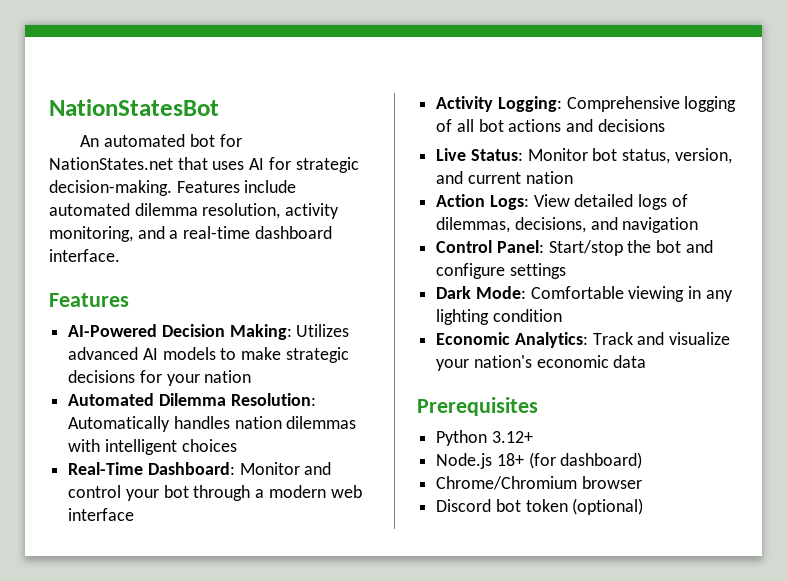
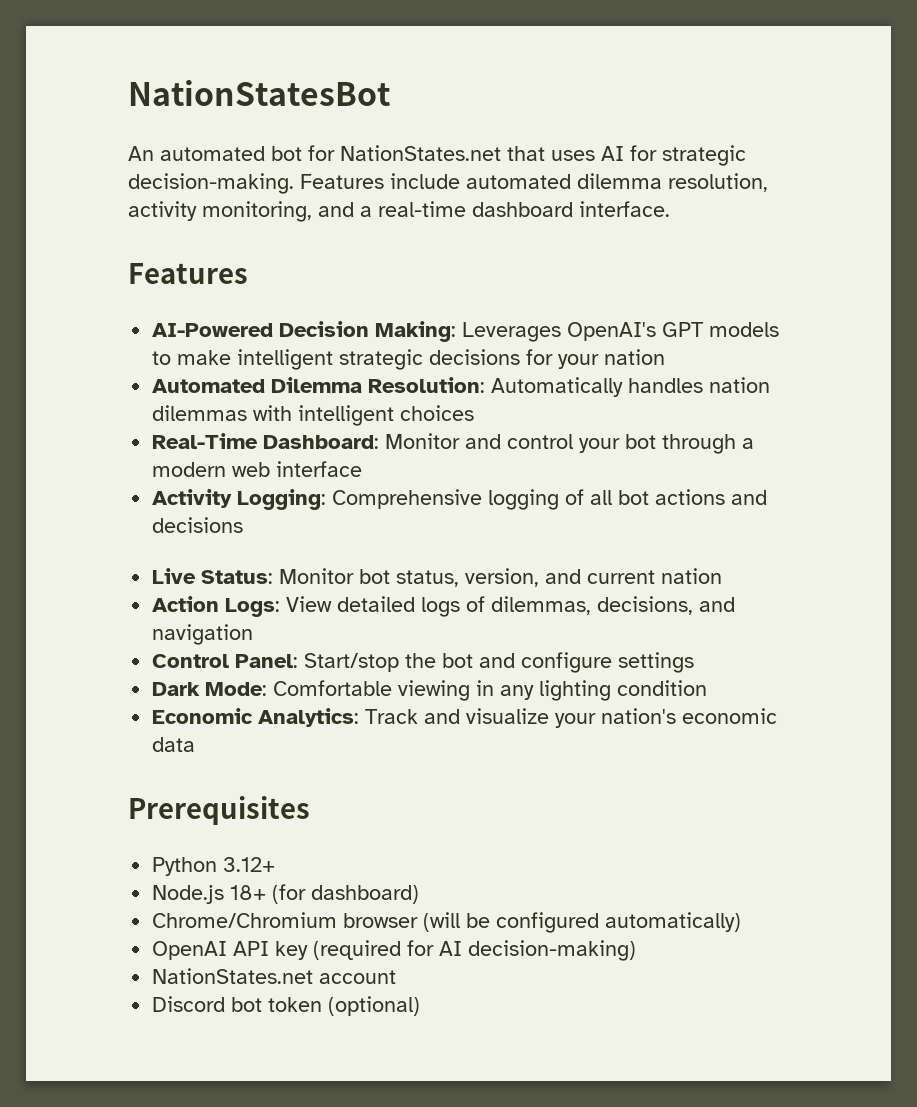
- AI-Powered Decision Making: Utilizes advanced AI models to make strategic decisions for your nation
+ AI-Powered Decision Making: Leverages OpenAI's GPT models to make intelligent strategic decisions for your nation
- Chrome/Chromium browser
+ Chrome/Chromium browser (will be configured automatically)
+ OpenAI API key (required for AI decision-making)
+ NationStates.net account

